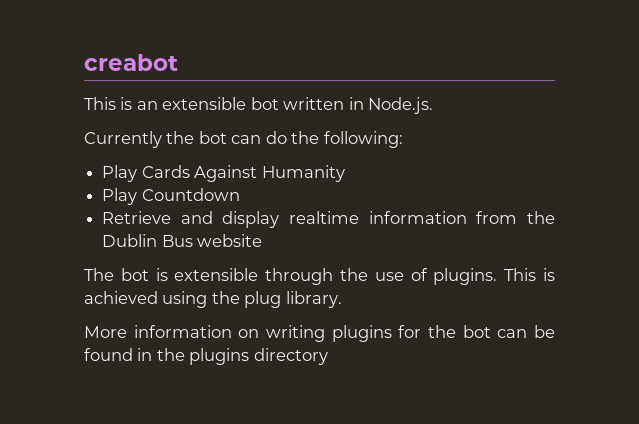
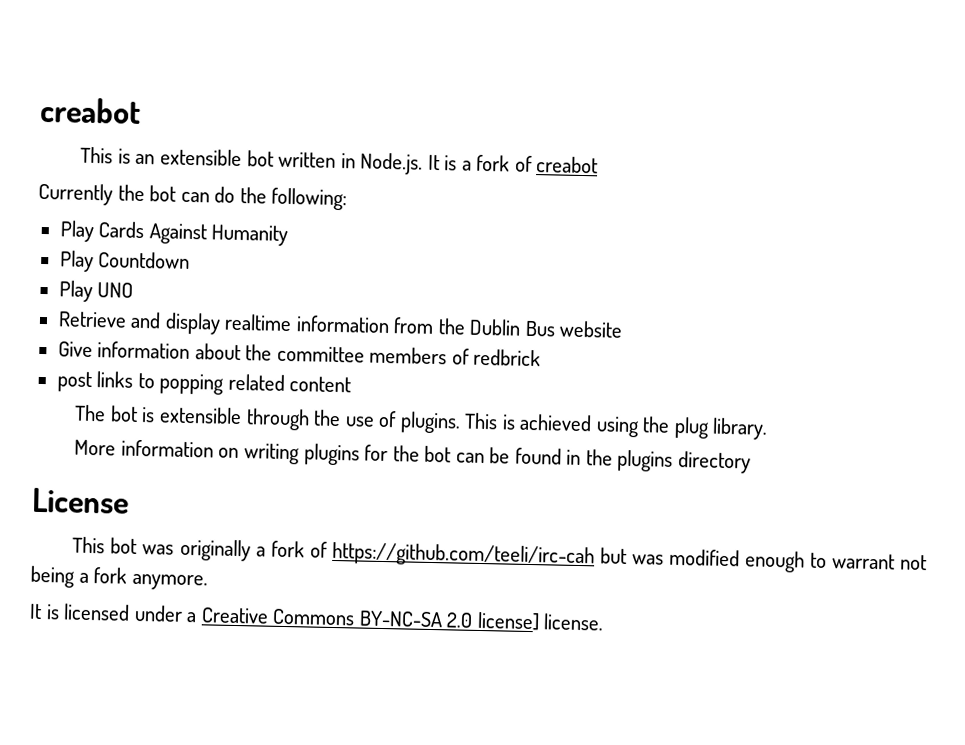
- This is an extensible bot written in Node.js.
+ This is an extensible bot written in Node.js. It is a fork of creabot
+ Play UNO
+ Give information about the committee members of redbrick
+ post links to popping related content
+ License
+ This bot was originally a fork of https://github.com/teeli/irc-cah but was modified enough to warrant not being a fork anymore.
+ It is licensed under a Creative Commons BY-NC-SA 2.0 license] license.

